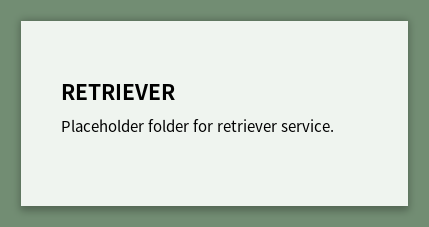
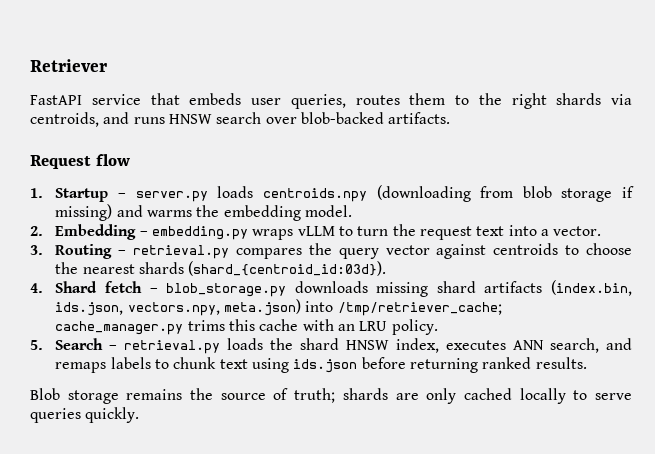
- RETRIEVER
- Placeholder folder for retriever service.
+ Retriever
+ FastAPI service that embeds user queries, routes them to the right shards via centroids, and runs HNSW search over blob-backed artifacts.
+ Request flow
+ 1. Startup – server.py loads centroids.npy (downloading from blob storage if missing) and warms the embedding model.
+ 2. Embedding – embedding.py wraps vLLM to turn the request text into a vector.
+ 3. Routing – retrieval.py compares the query vector against centroids to choose the nearest shards (shard_{centroid_id:03d}).
+ 4. Shard fetch – blob_storage.py downloads missing shard artifacts (index.bin, ids.json, vectors.npy, meta.json) into /tmp/retriever_cache; cache_manager.py trims this cache with an LRU policy.
+ 5. Search – retrieval.py loads the shard HNSW index, executes ANN search, and remaps labels to chunk text using ids.json before returning ranked results.
+ Blob storage remains the source of truth; shards are only cached locally to serve queries quickly.

